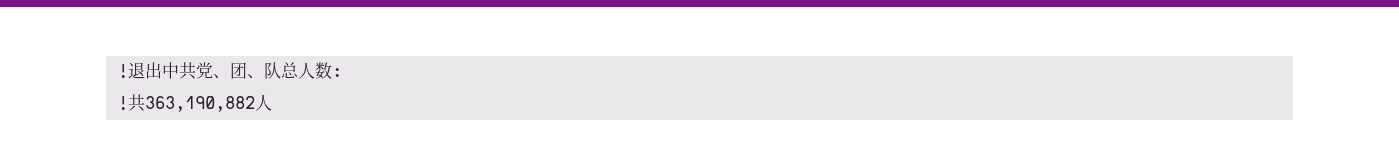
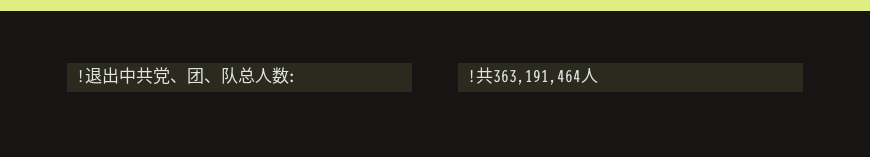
- 共363,190,882人
+ 共363,191,464人

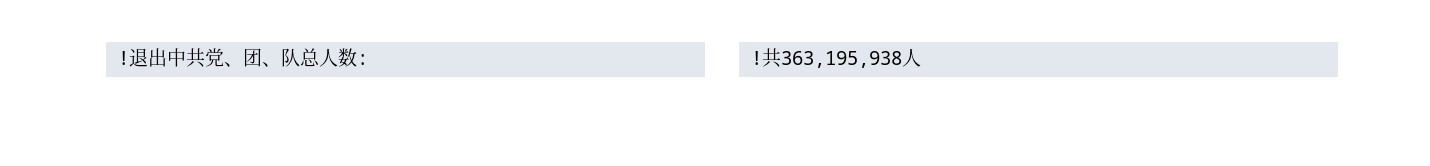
- 共363,191,464人
+ 共363,195,938人

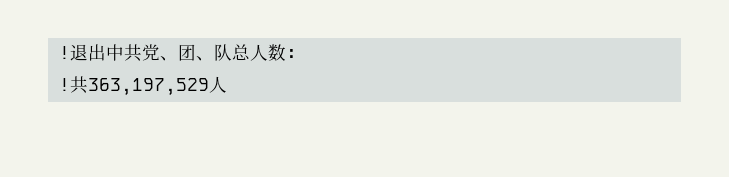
- 共363,195,938人
+ 共363,197,529人

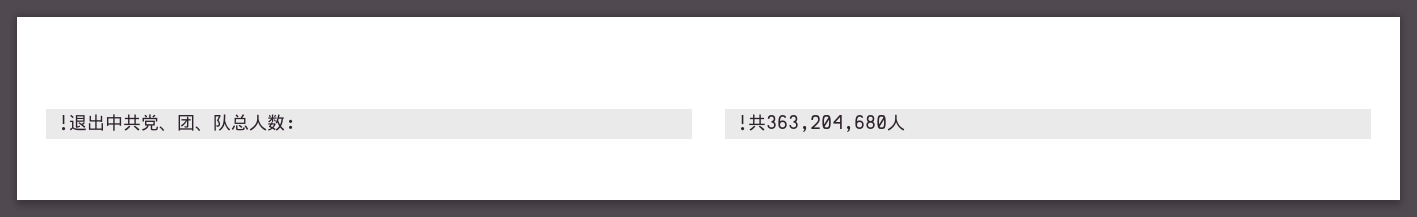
- 共363,197,529人
+ 共363,204,680人

